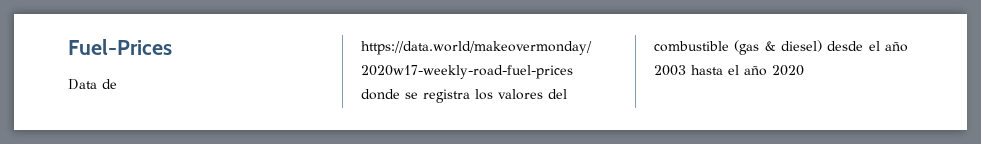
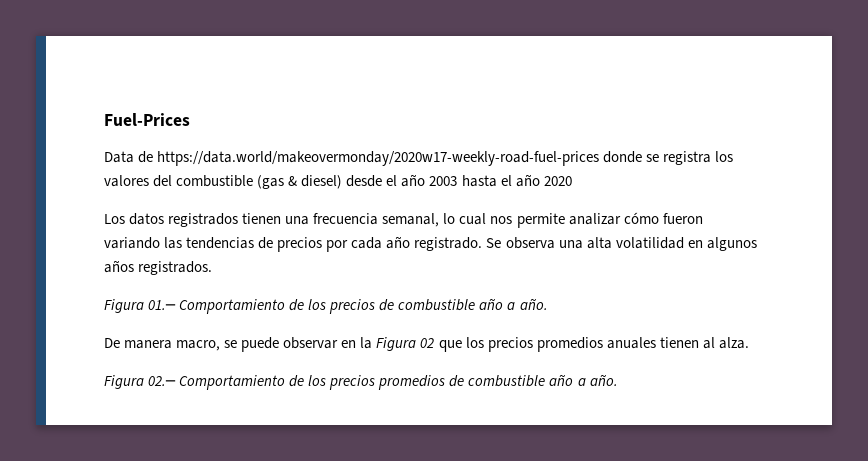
+ Los datos registrados tienen una frecuencia semanal, lo cual nos permite analizar cómo fueron variando las tendencias de precios por cada año registrado. Se observa una alta volatilidad en algunos años registrados.
+ Figura 01.─ Comportamiento de los precios de combustible año a año.
+ De manera macro, se puede observar en la Figura 02 que los precios promedios anuales tienen al alza.
+ Figura 02.─ Comportamiento de los precios promedios de combustible año a año.

